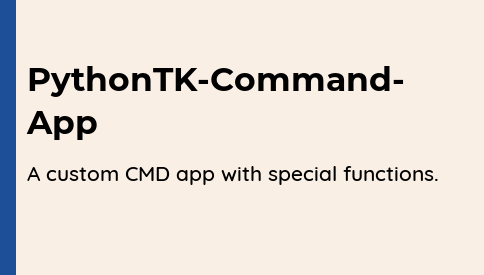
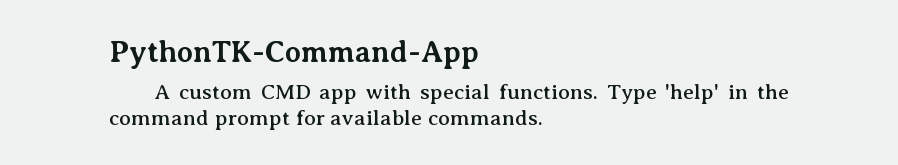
+ Type 'help' in the command prompt for available commands.

